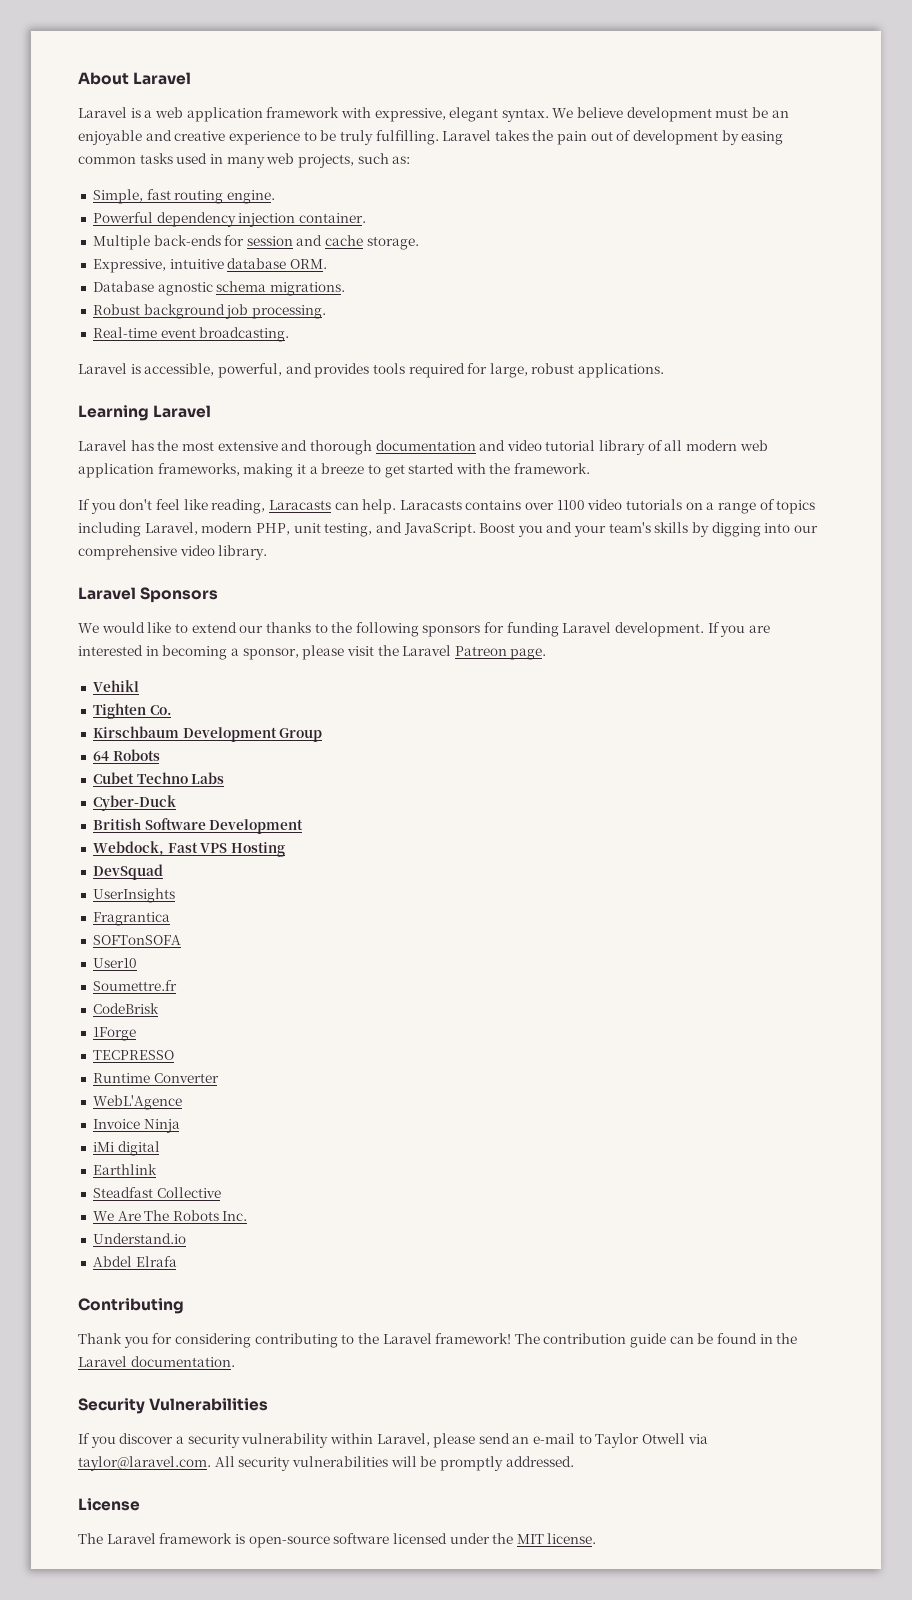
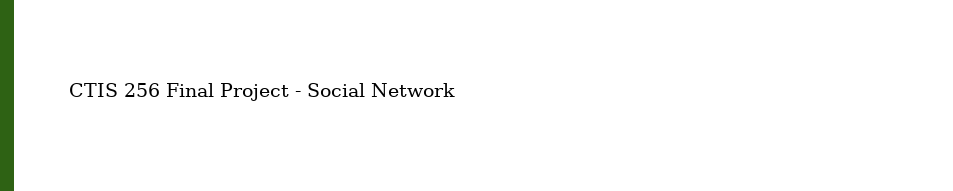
- About Laravel
- Laravel is a web application framework with expressive, elegant syntax. We believe development must be an enjoyable and creative experience to be truly fulfilling. Laravel takes the pain out of development by easing common tasks used in many web projects, such as:
- Simple, fast routing engine.
- Powerful dependency injection container.
- Multiple back-ends for session and cache storage.
- Expressive, intuitive database ORM.
- Database agnostic schema migrations.
- Robust background job processing.
- Real-time event broadcasting.
- Laravel is accessible, powerful, and provides tools required for large, robust applications.
- Learning Laravel
- Laravel has the most extensive and thorough documentation and video tutorial library of all modern web application frameworks, making it a breeze to get started with the framework.
- If you don't feel like reading, Laracasts can help. Laracasts contains over 1100 video tutorials on a range of topics including Laravel, modern PHP, unit testing, and JavaScript. Boost you and your team's skills by digging into our comprehensive video library.
- Laravel Sponsors
- We would like to extend our thanks to the following sponsors for funding Laravel development. If you are interested in becoming a sponsor, please visit the Laravel Patreon page.
- Vehikl
- Tighten Co.
- Kirschbaum Development Group
- 64 Robots
- Cubet Techno Labs
- Cyber-Duck
- British Software Development
- Webdock, Fast VPS Hosting
- DevSquad
- UserInsights
- Fragrantica
- SOFTonSOFA
- User10
- Soumettre.fr
- CodeBrisk
- 1Forge
- TECPRESSO
- Runtime Converter
- WebL'Agence
- Invoice Ninja
- iMi digital
- Earthlink
- Steadfast Collective
- We Are The Robots Inc.
- Understand.io
- Abdel Elrafa
- Contributing
- Thank you for considering contributing to the Laravel framework! The contribution guide can be found in the Laravel documentation.
- Security Vulnerabilities
- If you discover a security vulnerability within Laravel, please send an e-mail to Taylor Otwell via taylor@laravel.com. All security vulnerabilities will be promptly addressed.
- License
- The Laravel framework is open-source software licensed under the MIT license.
+ CTIS 256 Final Project - Social Network

